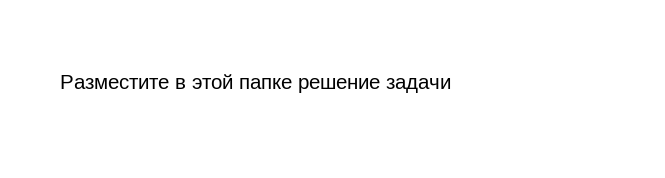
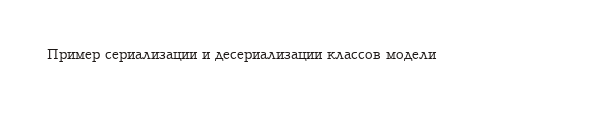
- Разместите в этой папке решение задачи
+ Пример сериализации и десериализации классов модели

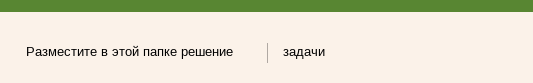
- Пример сериализации и десериализации классов модели
+ Разместите в этой папке решение задачи

